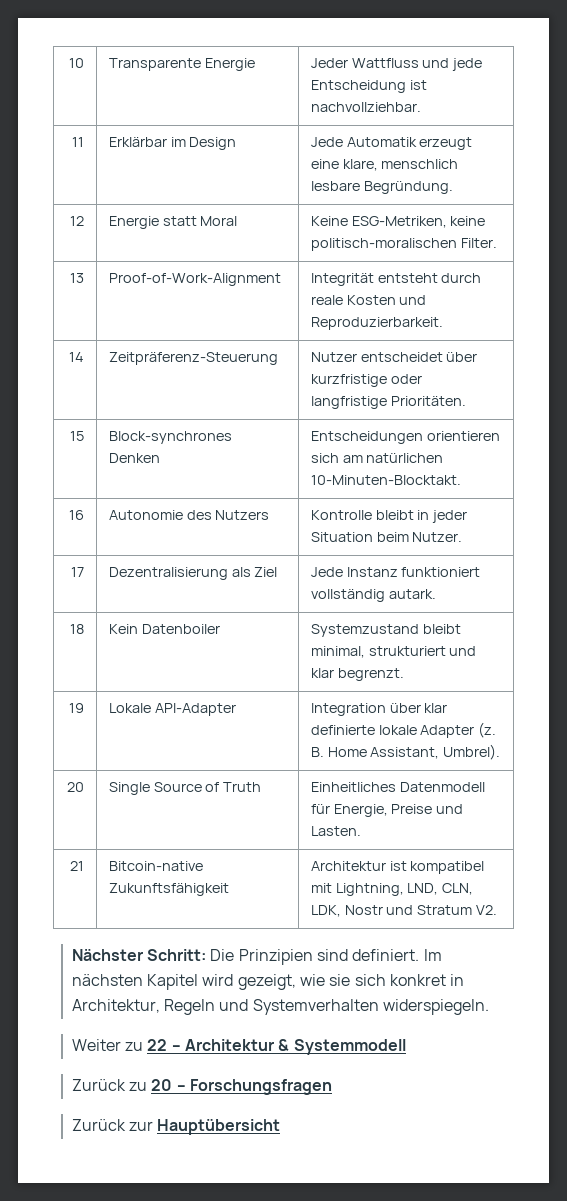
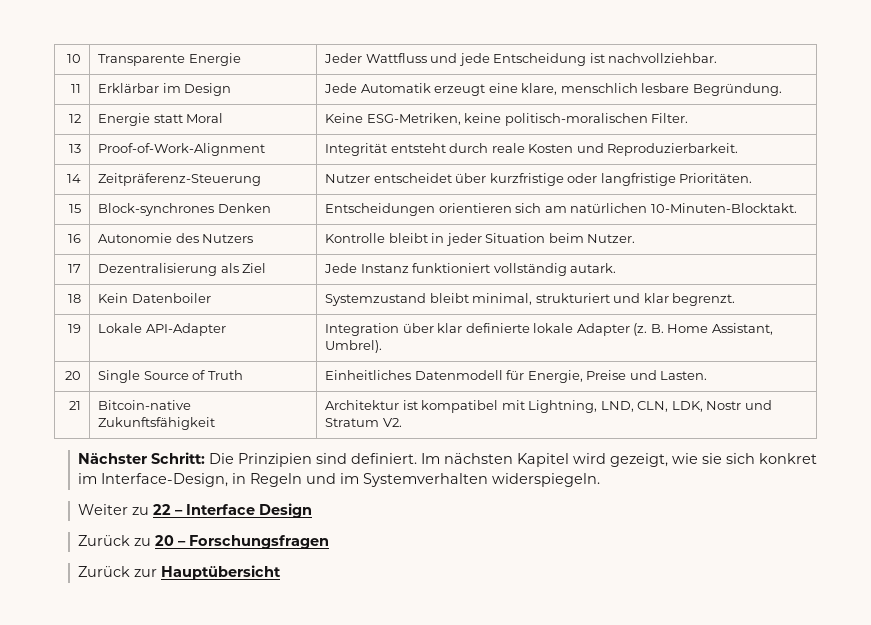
- Im nächsten Kapitel wird gezeigt, wie sie sich konkret in Architektur, Regeln und Systemverhalten widerspiegeln.
+ Im nächsten Kapitel wird gezeigt, wie sie sich konkret im Interface-Design, in Regeln und im Systemverhalten widerspiegeln.
- Weiter zu 22 – Architektur & Systemmodell
+ Weiter zu 22 – Interface Design

